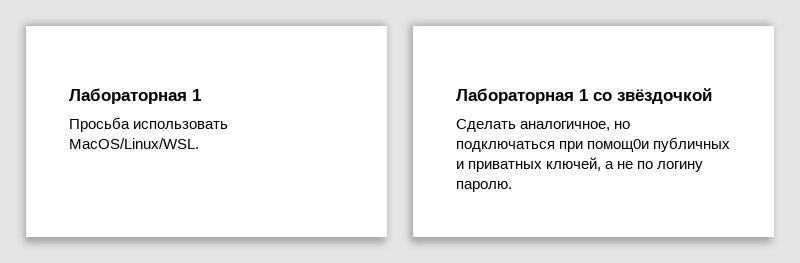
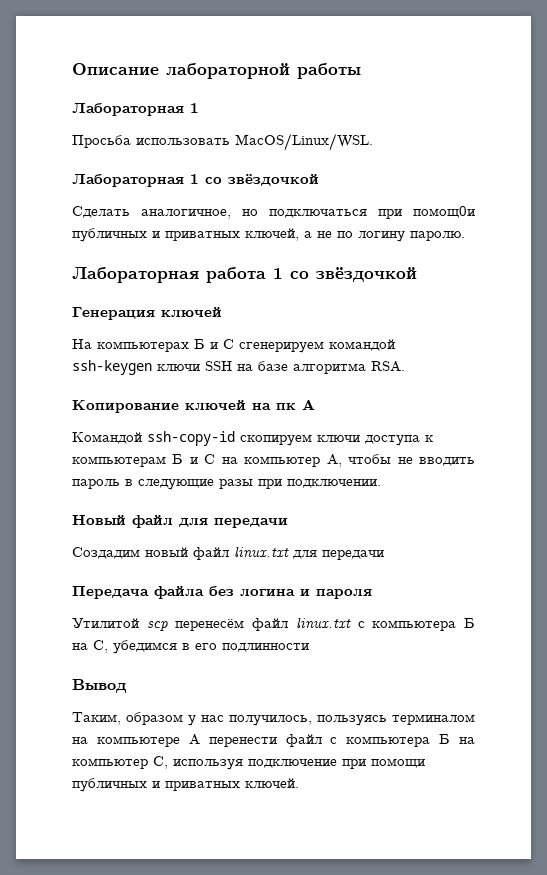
+ Описание лабораторной работы
+ Лабораторная работа 1 со звёздочкой
+ Генерация ключей
+ На компьютерах Б и С сгенерируем командой ssh-keygen ключи SSH на базе алгоритма RSA.
+ Копирование ключей на пк А
+ Командой ssh-copy-id скопируем ключи доступа к компьютерам Б и С на компьютер А, чтобы не вводить пароль в следующие разы при подключении.
+ Новый файл для передачи
+ Создадим новый файл linux.txt для передачи
+ Передача файла без логина и пароля
+ Утилитой scp перенесём файл linux.txt с компьютера Б на С, убедимся в его подлинности
+ Вывод
+ Таким, образом у нас получилось, пользуясь терминалом на компьютере А перенести файл с компьютера Б на компьютер С, используя подключение при помощи публичных и приватных ключей.

